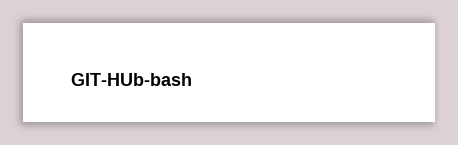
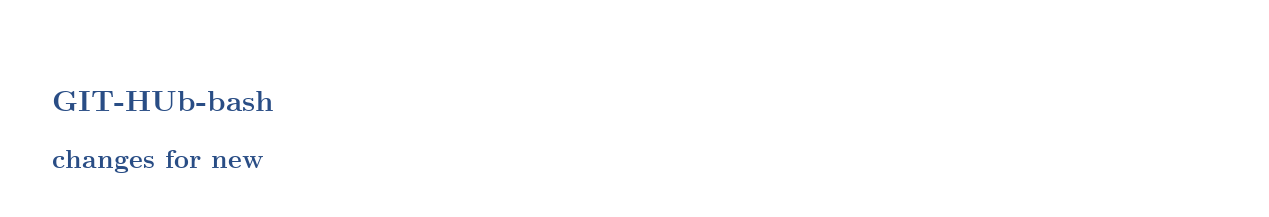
+ changes for new

